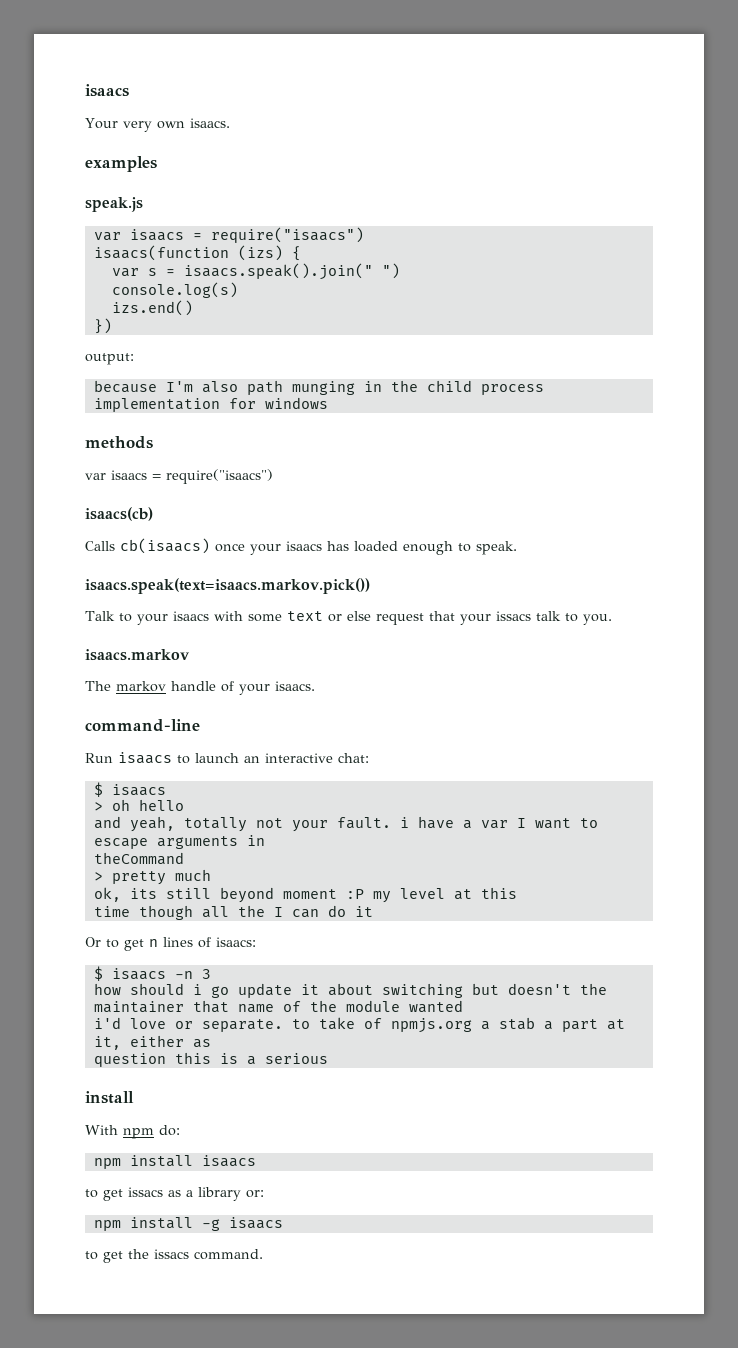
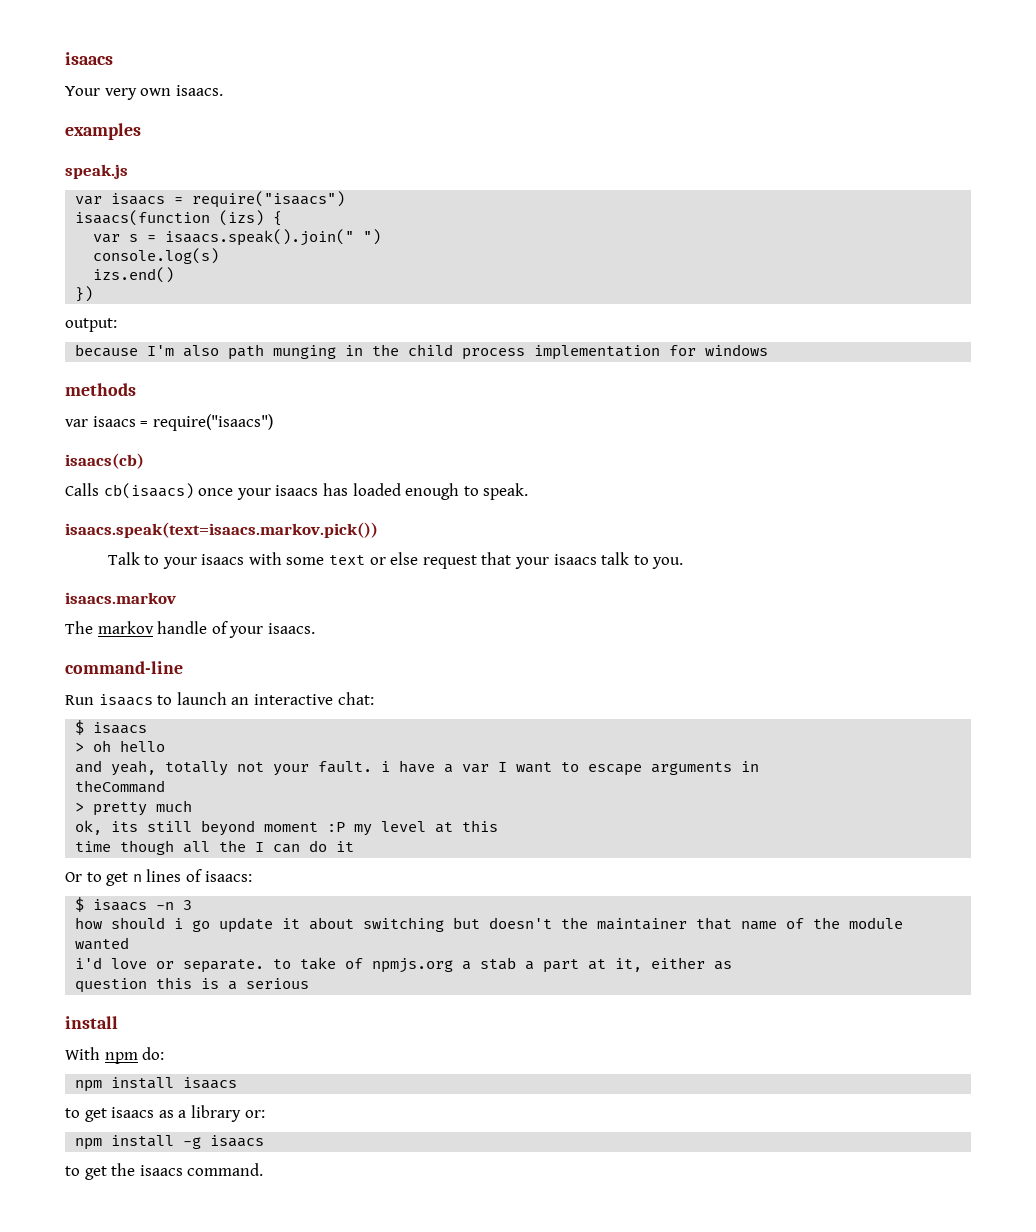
- Talk to your isaacs with some text or else request that your issacs talk to you.
+ Talk to your isaacs with some text or else request that your isaacs talk to you.
- to get issacs as a library or:
+ to get isaacs as a library or:
- to get the issacs command.
+ to get the isaacs command.

